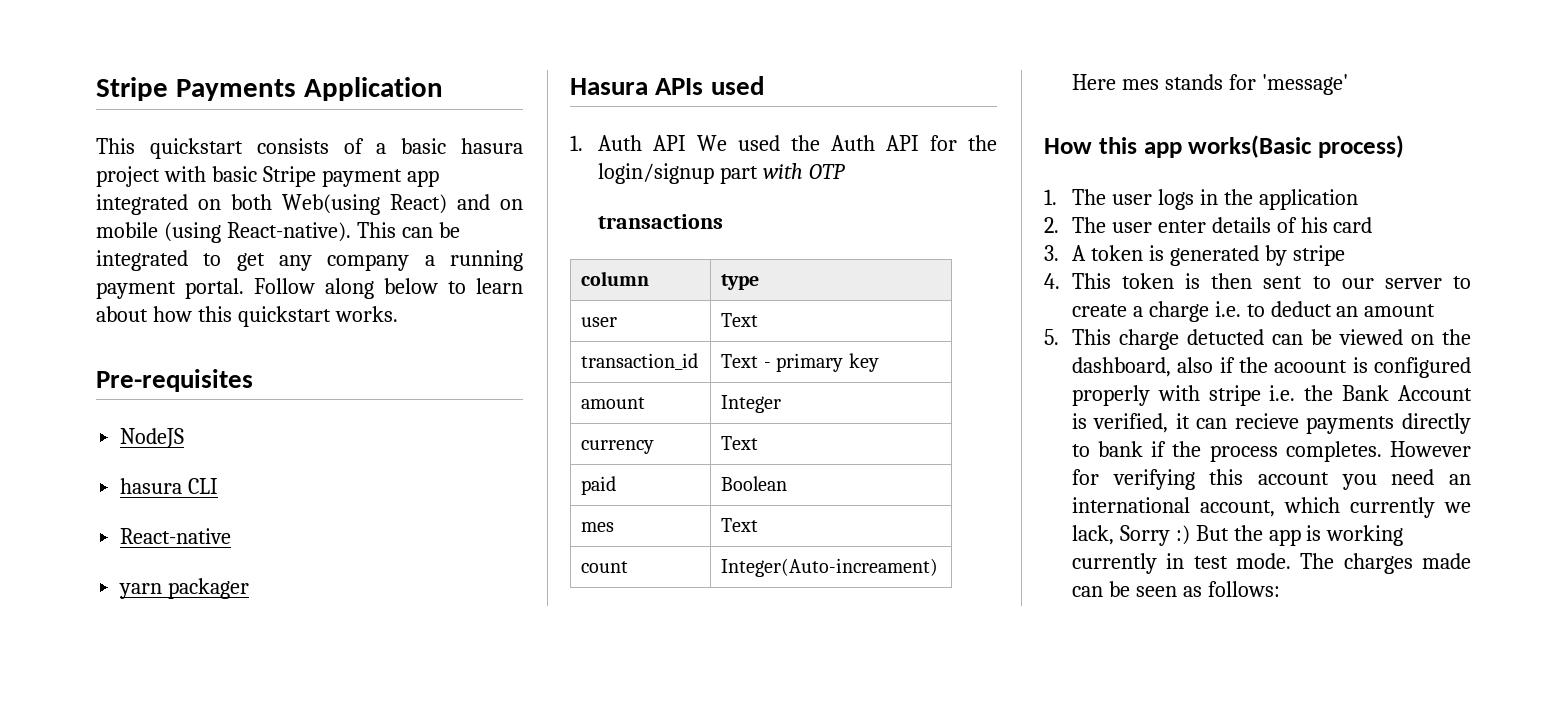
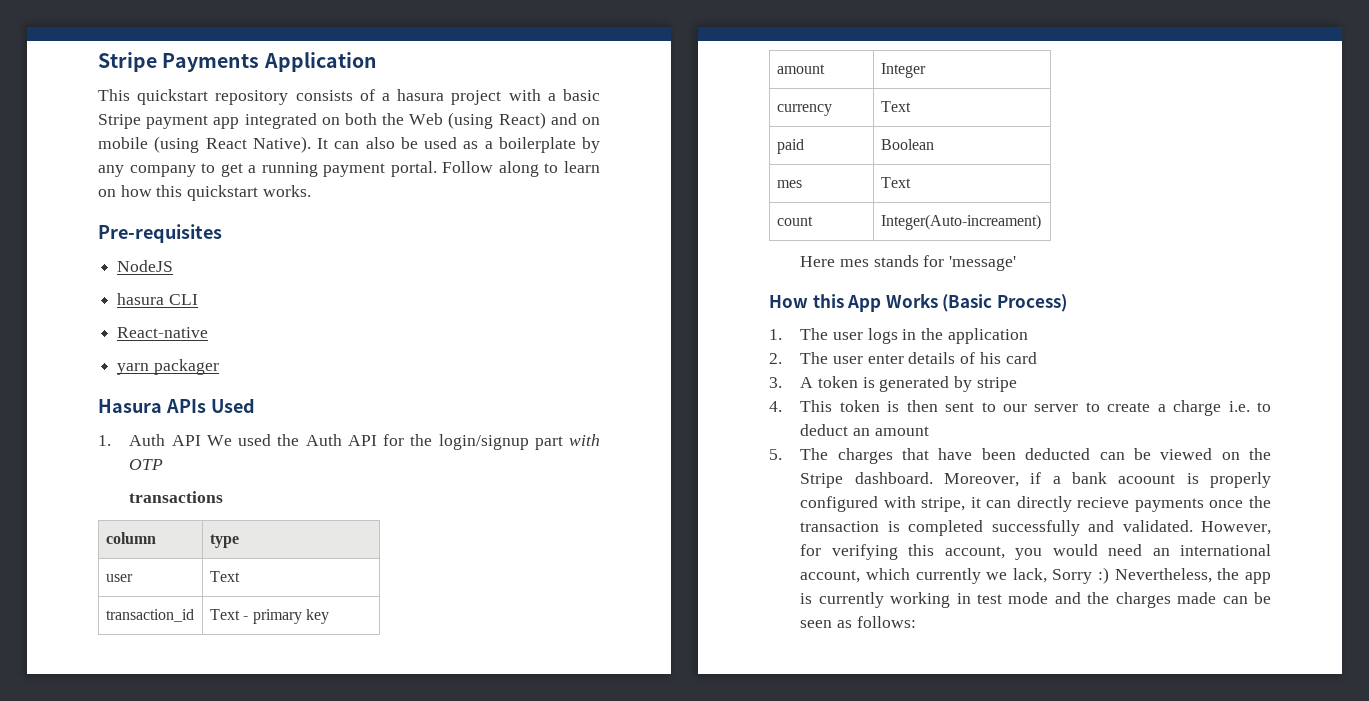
- This quickstart consists of a basic hasura project with basic Stripe payment app integrated on both Web(using React) and on mobile (using React-native). This can be integrated to get any company a running payment portal.
+ This quickstart repository consists of a hasura project with a basic Stripe payment app integrated on both the Web (using React) and on mobile (using React Native). It can also be used as a boilerplate by any company to get a running payment portal.
- Follow along below to learn about how this quickstart works.
+ Follow along to learn on how this quickstart works.
- Hasura APIs used
+ Hasura APIs Used
- How this app works(Basic process)
+ How this App Works (Basic Process)
- 5. This charge detucted can be viewed on the dashboard, also if the acoount is configured properly with stripe i.e. the Bank Account is verified, it can recieve payments directly to bank if the process completes. However for verifying this account you need an international account, which currently we lack, Sorry :) But the app is working currently in test mode. The charges made can be seen as follows:
+ 5. The charges that have been deducted can be viewed on the Stripe dashboard. Moreover, if a bank acoount is properly configured with stripe, it can directly recieve payments once the transaction is completed successfully and validated. However, for verifying this account, you would need an international account, which currently we lack, Sorry :) Nevertheless, the app is currently working in test mode and the charges made can be seen as follows:

